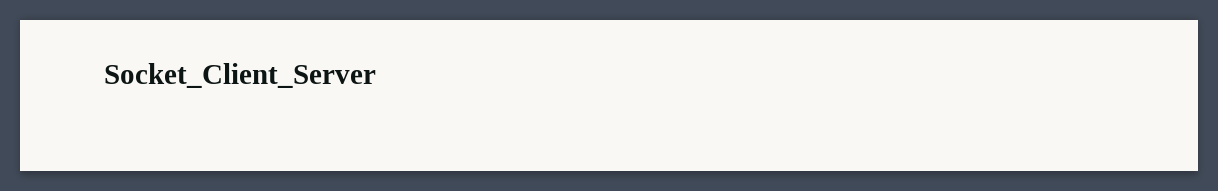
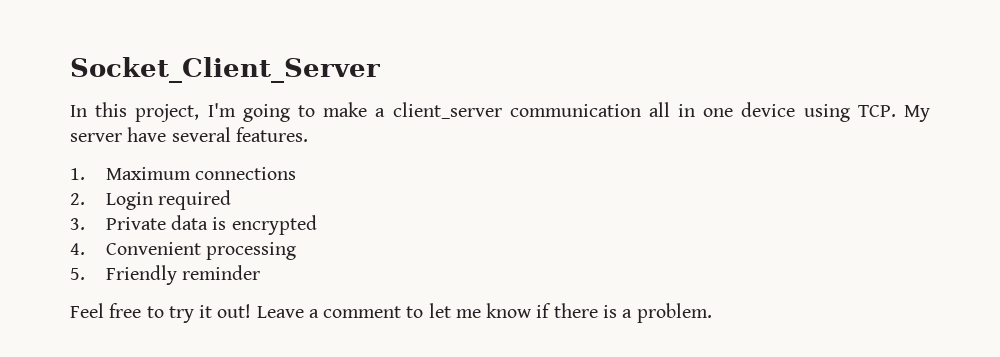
+ In this project, I'm going to make a client_server communication all in one device using TCP. My server have several features.
+ 1. Maximum connections
+ 2. Login required
+ 3. Private data is encrypted
+ 4. Convenient processing
+ 5. Friendly reminder
+ Feel free to try it out! Leave a comment to let me know if there is a problem.

